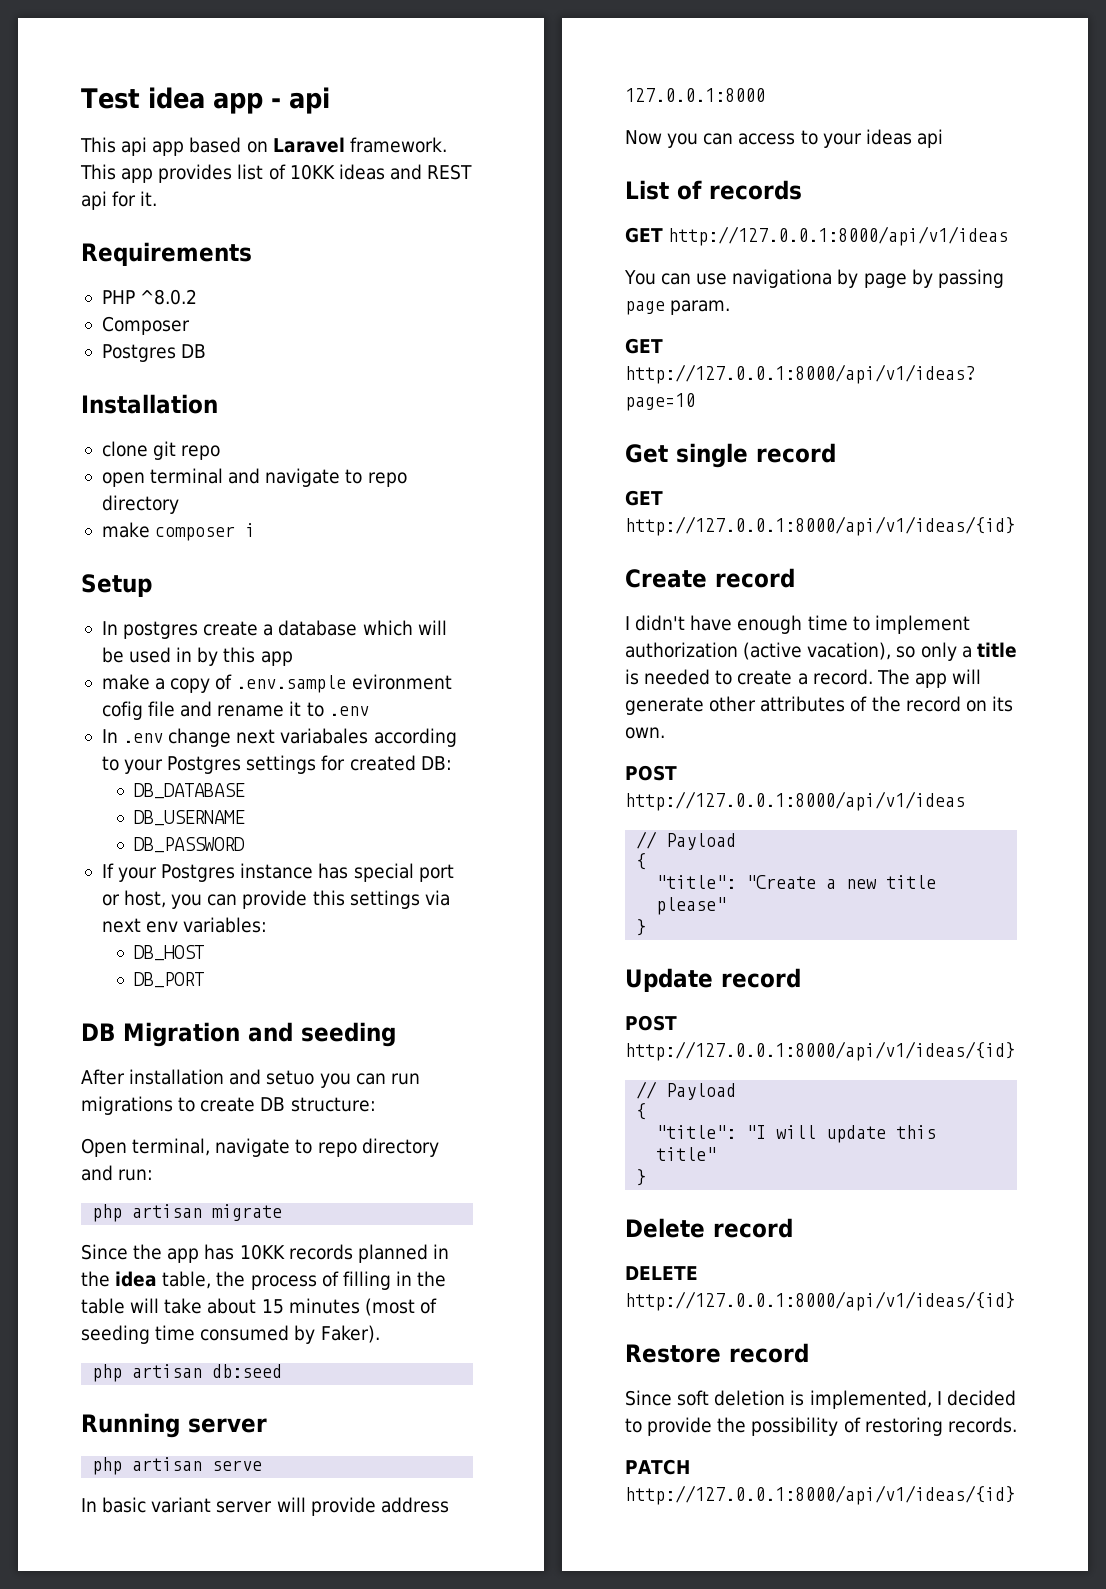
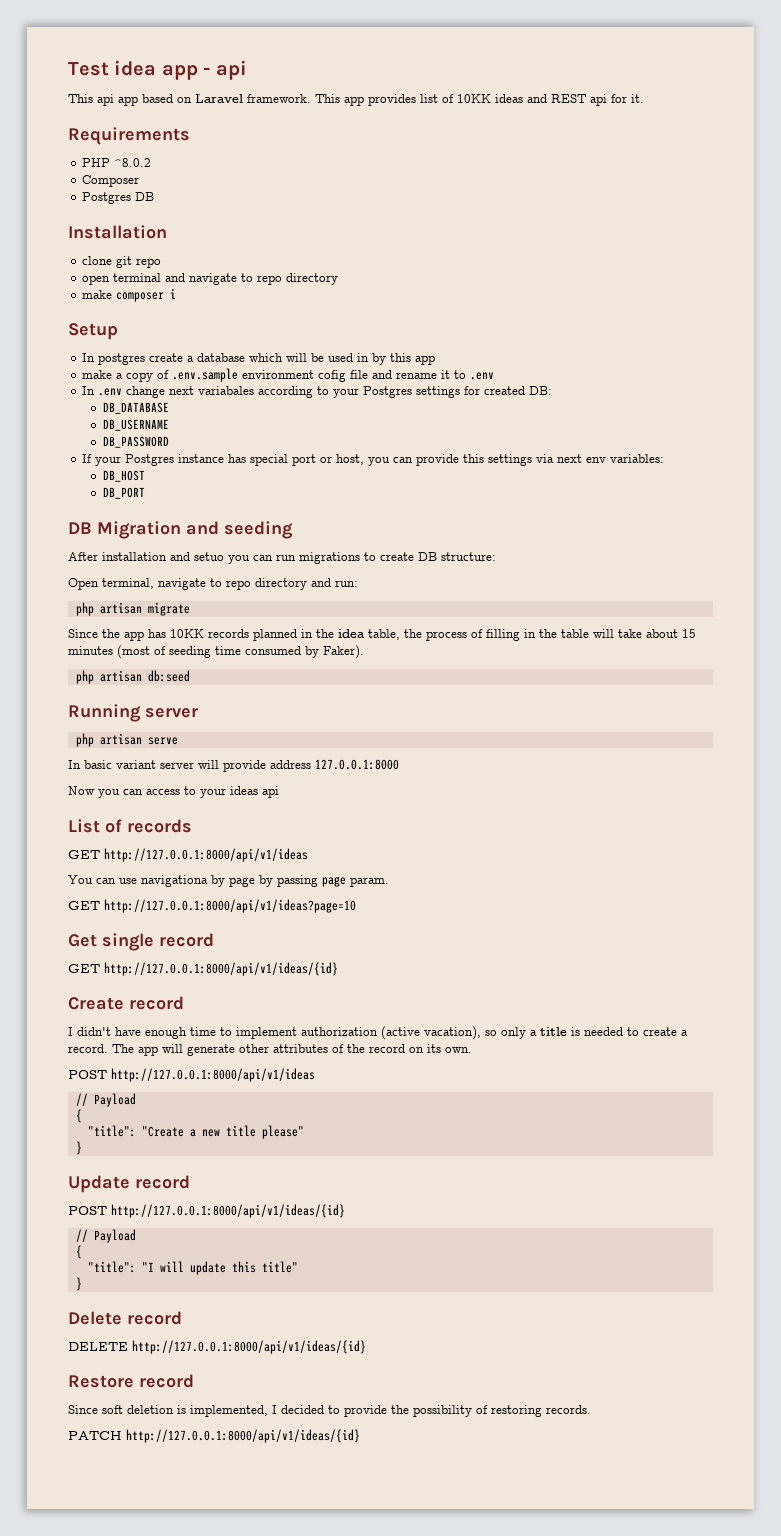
- make a copy of .env.sample evironment cofig file and rename it to .env
+ make a copy of .env.sample environment cofig file and rename it to .env

